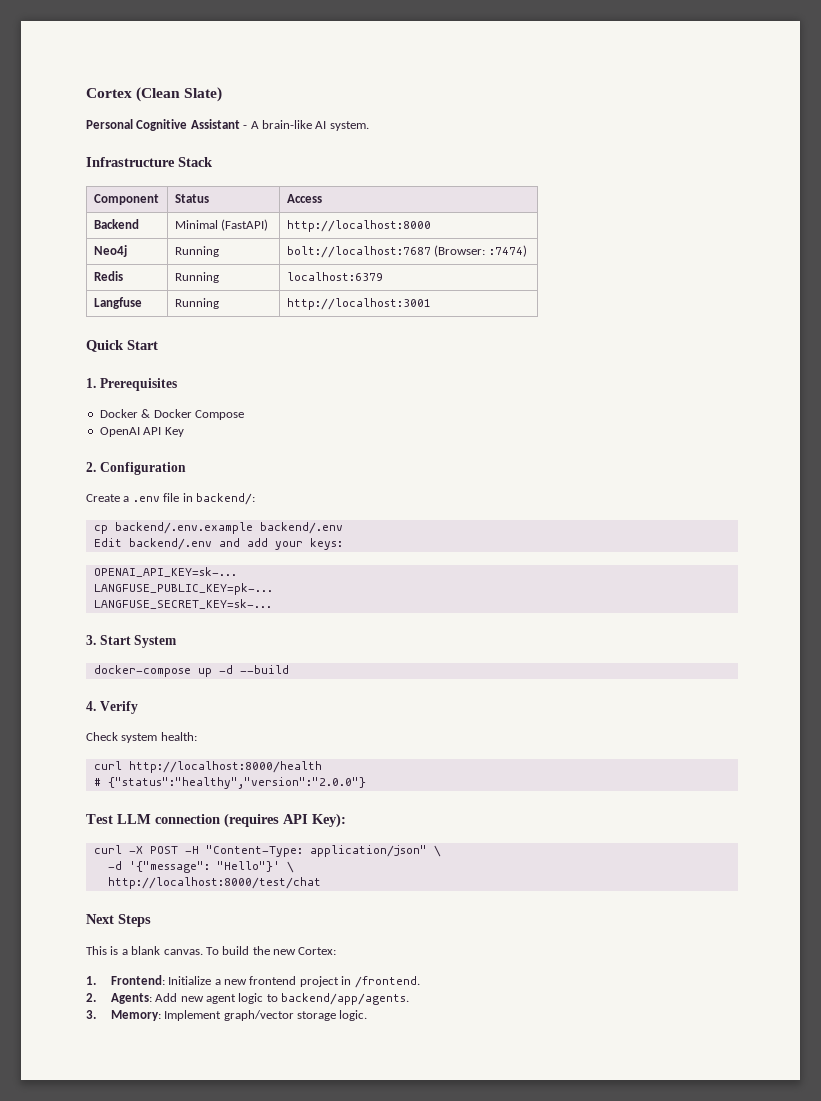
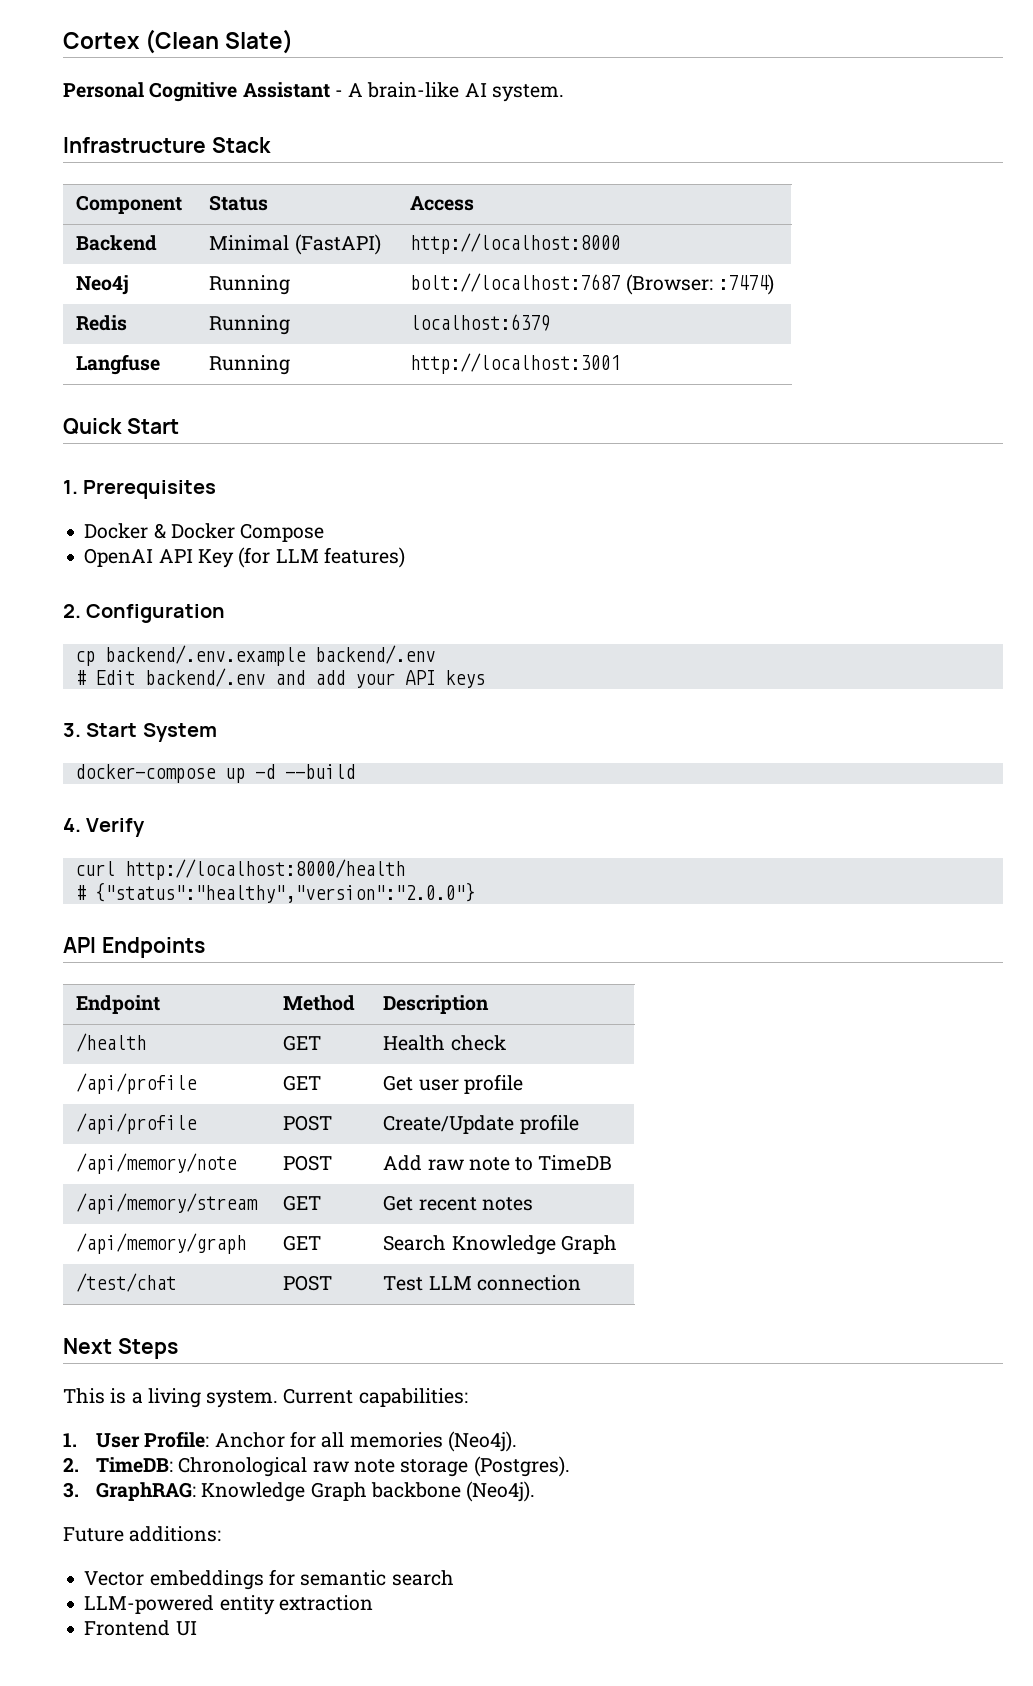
- OpenAI API Key
+ OpenAI API Key (for LLM features)
- Create a .env file in backend/:
- Edit backend/.env and add your keys:
- OPENAI_API_KEY=sk-...
- LANGFUSE_PUBLIC_KEY=pk-...
- LANGFUSE_SECRET_KEY=sk-...
+ # Edit backend/.env and add your API keys
- Check system health:
- Test LLM connection (requires API Key):
- curl -X POST -H "Content-Type: application/json" \
- -d '{"message": "Hello"}' \
- http://localhost:8000/test/chat
+ API Endpoints
+ Endpoint | Method | Description
+ /health | GET | Health check
+ /api/profile | GET | Get user profile
+ /api/profile | POST | Create/Update profile
+ /api/memory/note | POST | Add raw note to TimeDB
+ /api/memory/stream | GET | Get recent notes
+ /api/memory/graph | GET | Search Knowledge Graph
+ /test/chat | POST | Test LLM connection
- This is a blank canvas. To build the new Cortex:
- 1. Frontend: Initialize a new frontend project in /frontend.
- 2. Agents: Add new agent logic to backend/app/agents.
- 3. Memory: Implement graph/vector storage logic.
+ This is a living system. Current capabilities:
+ 1. User Profile: Anchor for all memories (Neo4j).
+ 2. TimeDB: Chronological raw note storage (Postgres).
+ 3. GraphRAG: Knowledge Graph backbone (Neo4j).
+ Future additions:
+ Vector embeddings for semantic search
+ LLM-powered entity extraction
+ Frontend UI

